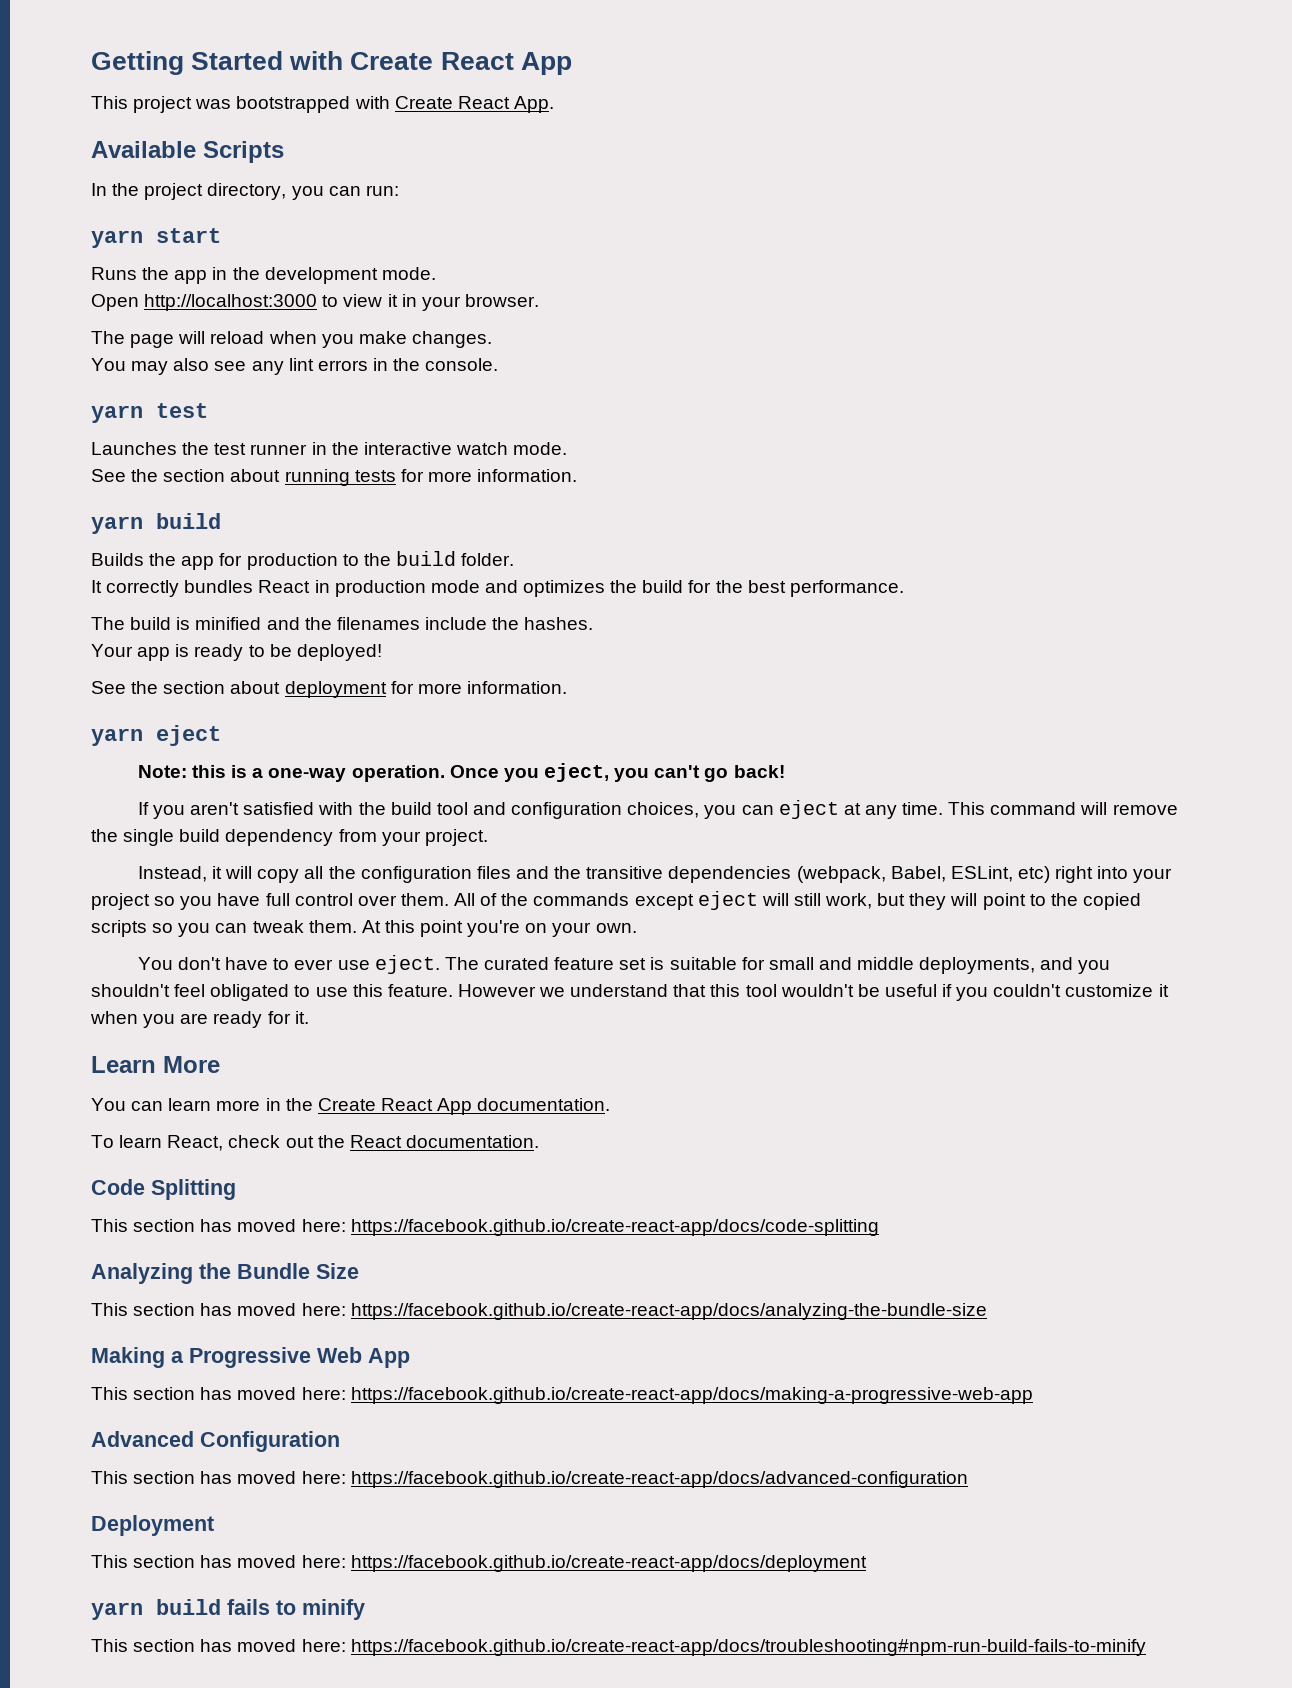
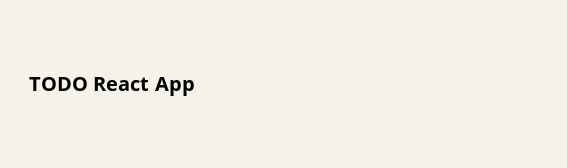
- Getting Started with Create React App
- This project was bootstrapped with Create React App.
- Available Scripts
- In the project directory, you can run:
- yarn start
- Runs the app in the development mode.
- Open http://localhost:3000 to view it in your browser.
- The page will reload when you make changes.
- You may also see any lint errors in the console.
- yarn test
- Launches the test runner in the interactive watch mode.
- See the section about running tests for more information.
- yarn build
- Builds the app for production to the build folder.
- It correctly bundles React in production mode and optimizes the build for the best performance.
- The build is minified and the filenames include the hashes.
- Your app is ready to be deployed!
- See the section about deployment for more information.
- yarn eject
- Note: this is a one-way operation. Once you eject, you can't go back!
- If you aren't satisfied with the build tool and configuration choices, you can eject at any time. This command will remove the single build dependency from your project.
- Instead, it will copy all the configuration files and the transitive dependencies (webpack, Babel, ESLint, etc) right into your project so you have full control over them. All of the commands except eject will still work, but they will point to the copied scripts so you can tweak them. At this point you're on your own.
- You don't have to ever use eject. The curated feature set is suitable for small and middle deployments, and you shouldn't feel obligated to use this feature. However we understand that this tool wouldn't be useful if you couldn't customize it when you are ready for it.
- Learn More
- You can learn more in the Create React App documentation.
- To learn React, check out the React documentation.
- Code Splitting
- This section has moved here: https://facebook.github.io/create-react-app/docs/code-splitting
- Analyzing the Bundle Size
- This section has moved here: https://facebook.github.io/create-react-app/docs/analyzing-the-bundle-size
- Making a Progressive Web App
- This section has moved here: https://facebook.github.io/create-react-app/docs/making-a-progressive-web-app
- Advanced Configuration
- This section has moved here: https://facebook.github.io/create-react-app/docs/advanced-configuration
- Deployment
- This section has moved here: https://facebook.github.io/create-react-app/docs/deployment
- yarn build fails to minify
- This section has moved here: https://facebook.github.io/create-react-app/docs/troubleshooting#npm-run-build-fails-to-minify
+ TODO React App

